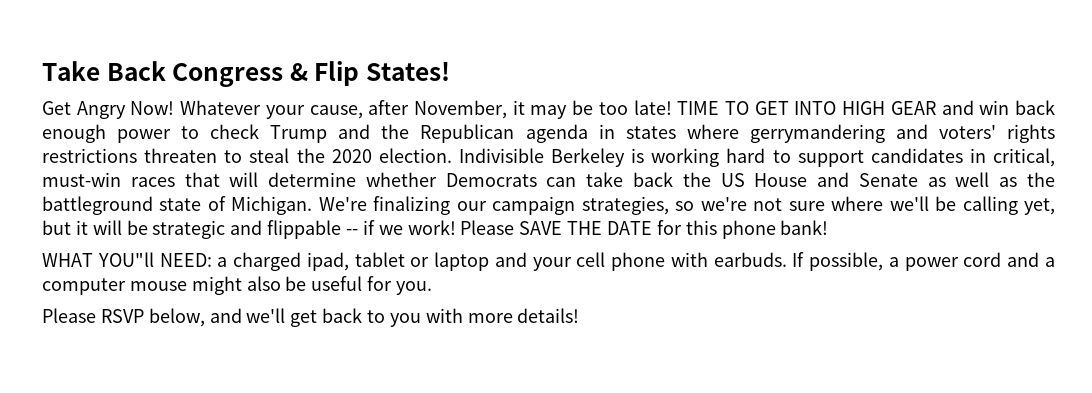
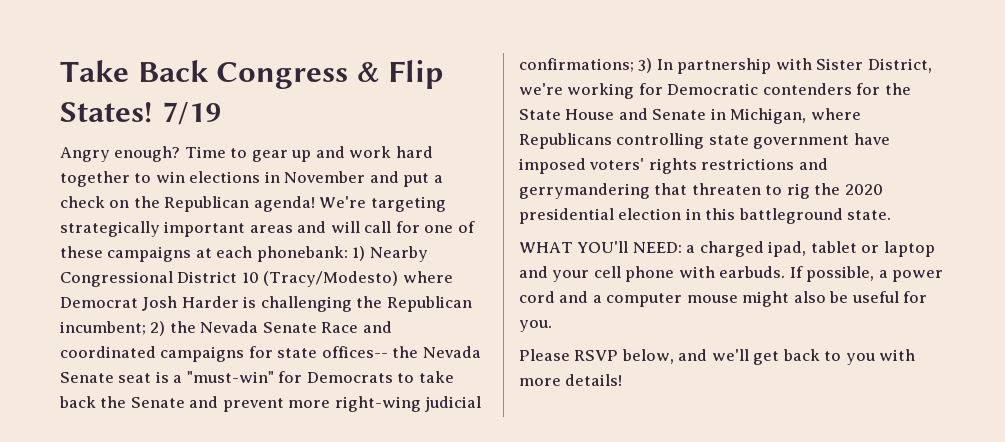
- Take Back Congress & Flip States!
- Get Angry Now! Whatever your cause, after November, it may be too late! TIME TO GET INTO HIGH GEAR and win back enough power to check Trump and the Republican agenda in states where gerrymandering and voters' rights restrictions threaten to steal the 2020 election. Indivisible Berkeley is working hard to support candidates in critical, must-win races that will determine whether Democrats can take back the US House and Senate as well as the battleground state of Michigan. We're finalizing our campaign strategies, so we're not sure where we'll be calling yet, but it will be strategic and flippable -- if we work! Please SAVE THE DATE for this phone bank!
+ Take Back Congress & Flip States! 7/19
+ Angry enough? Time to gear up and work hard together to win elections in November and put a check on the Republican agenda! We're targeting strategically important areas and will call for one of these campaigns at each phonebank: 1) Nearby Congressional District 10 (Tracy/Modesto) where Democrat Josh Harder is challenging the Republican incumbent; 2) the Nevada Senate Race and coordinated campaigns for state offices-- the Nevada Senate seat is a "must-win" for Democrats to take back the Senate and prevent more right-wing judicial confirmations; 3) In partnership with Sister District, we're working for Democratic contenders for the State House and Senate in Michigan, where Republicans controlling state government have imposed voters' rights restrictions and gerrymandering that threaten to rig the 2020 presidential election in this battleground state.
- WHAT YOU"ll NEED: a charged ipad, tablet or laptop and your cell phone with earbuds.
+ WHAT YOU'll NEED: a charged ipad, tablet or laptop and your cell phone with earbuds.

